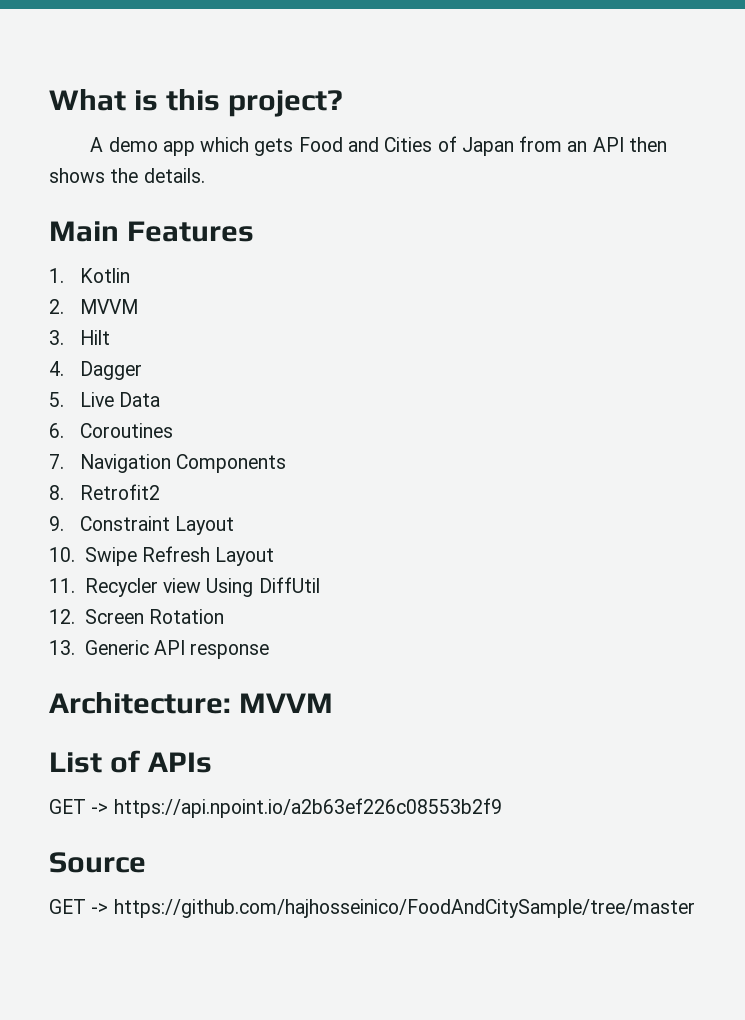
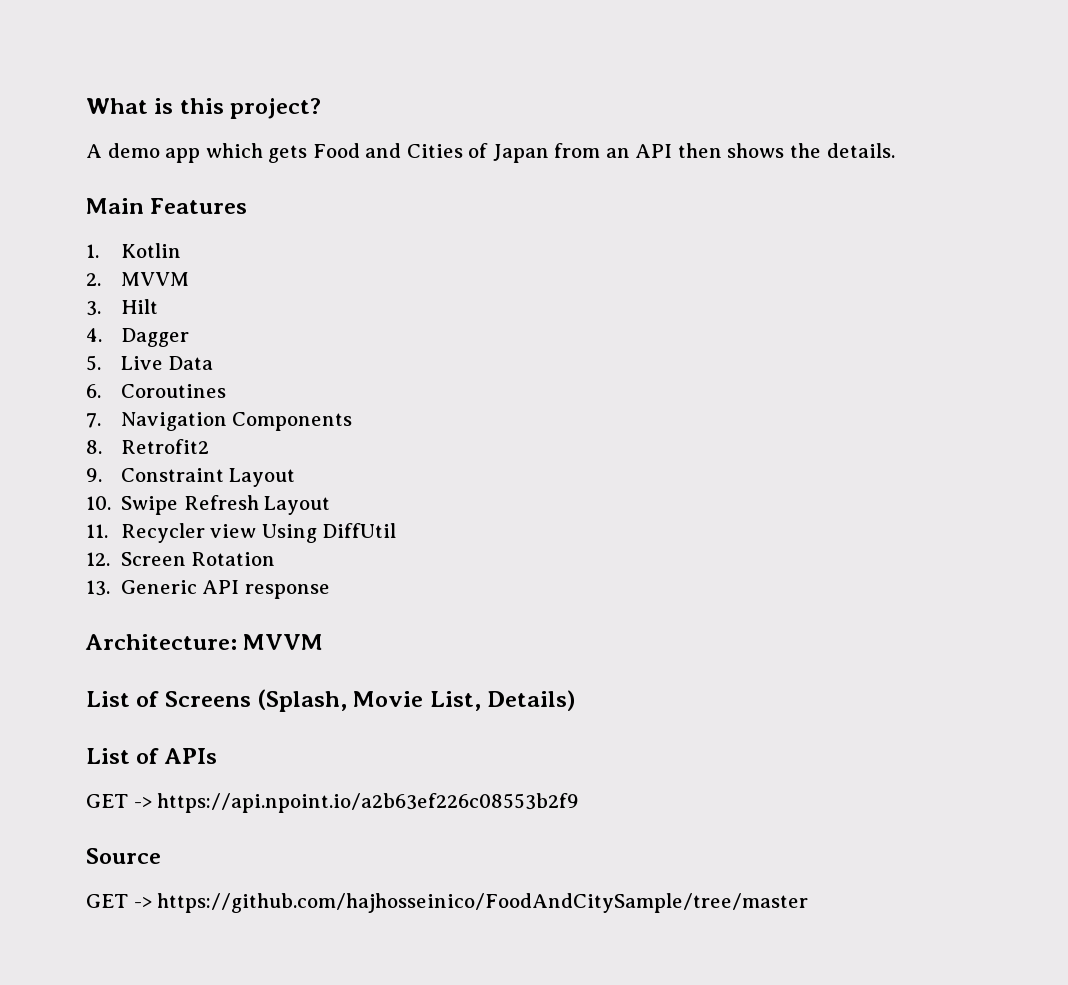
+ List of Screens (Splash, Movie List, Details)

